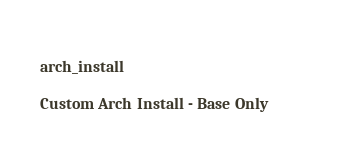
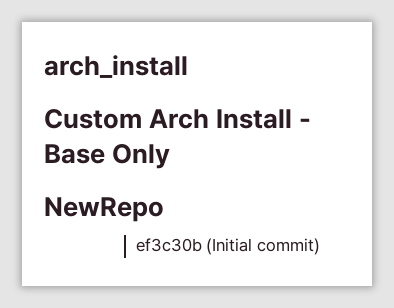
+ NewRepo
+ ef3c30b (Initial commit)

